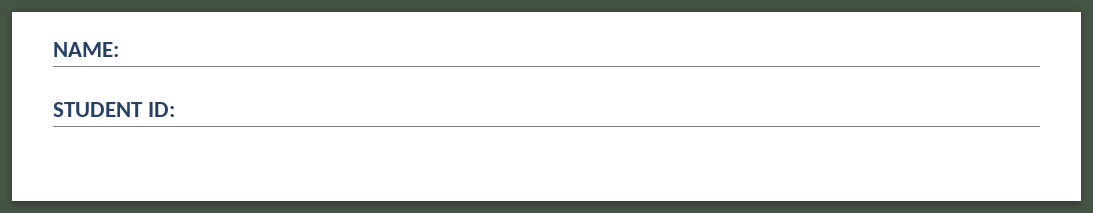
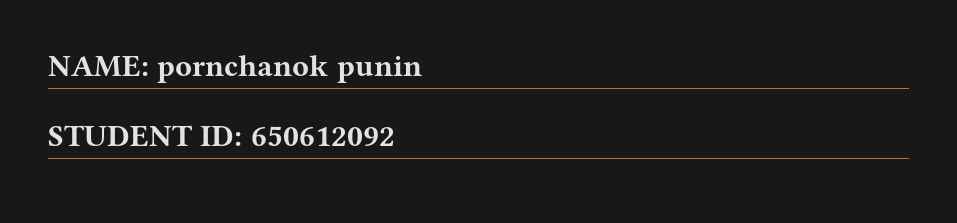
- NAME:
+ NAME: pornchanok punin
- STUDENT ID:
+ STUDENT ID: 650612092

